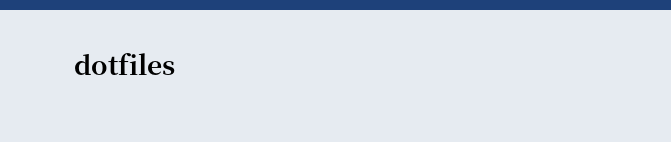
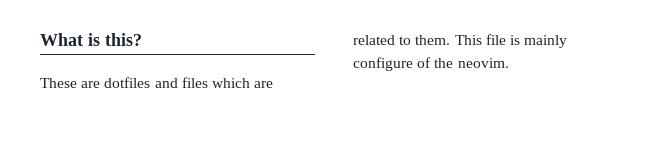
- dotfiles
+ What is this?
+ These are dotfiles and files which are related to them. This file is mainly configure of the neovim.

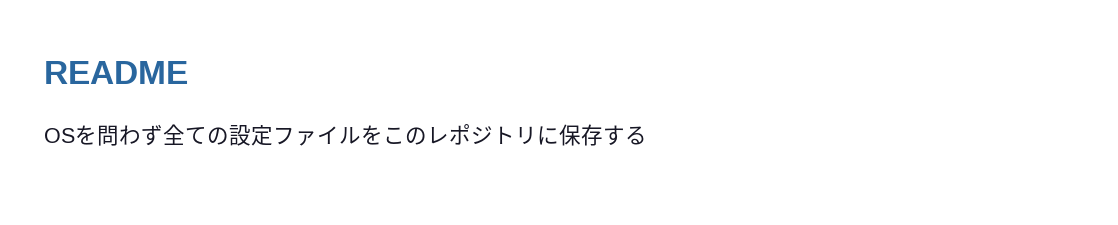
- What is this?
- These are dotfiles and files which are related to them. This file is mainly configure of the neovim.
+ README
+ OSを問わず全ての設定ファイルをこのレポジトリに保存する

